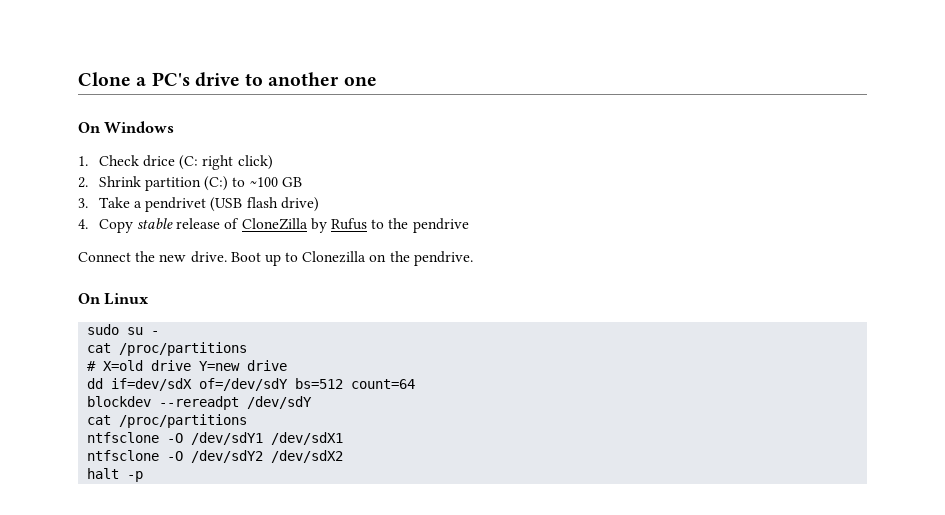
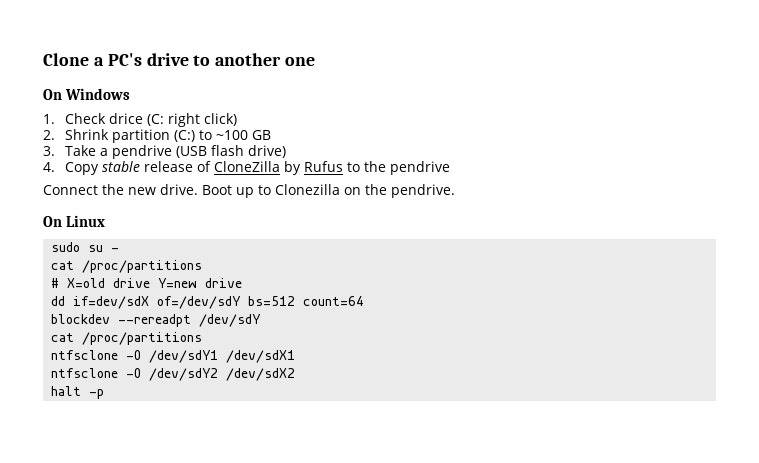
- 3. Take a pendrivet (USB flash drive)
+ 3. Take a pendrive (USB flash drive)

